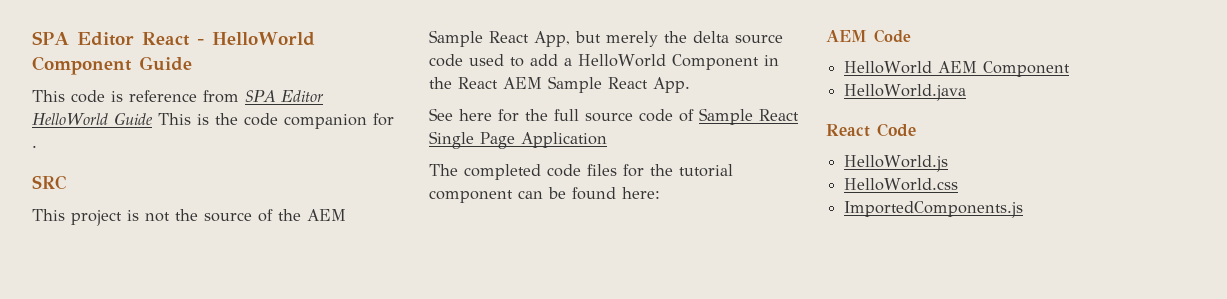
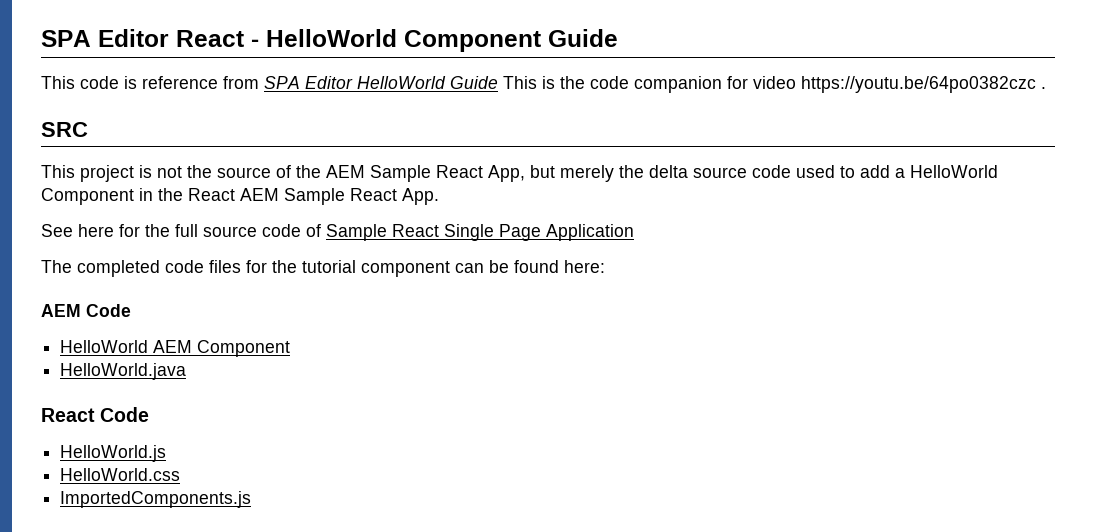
- This code is reference from SPA Editor HelloWorld Guide This is the code companion for .
+ This code is reference from SPA Editor HelloWorld Guide This is the code companion for video https://youtu.be/64po0382czc .

